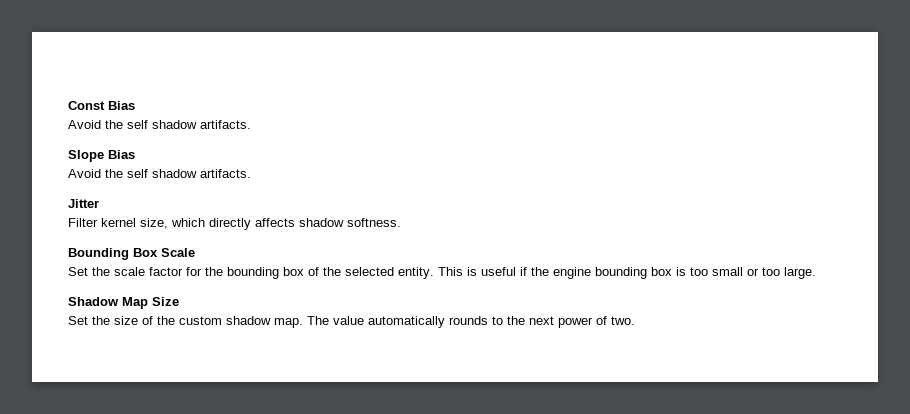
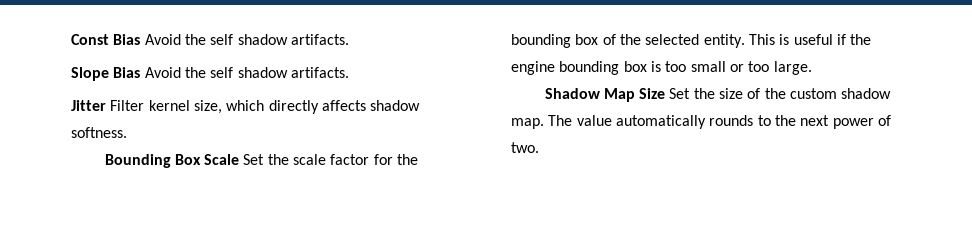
- Const Bias
- Avoid the self shadow artifacts.
+ Const Bias Avoid the self shadow artifacts.
- Slope Bias
- Avoid the self shadow artifacts.
+ Slope Bias Avoid the self shadow artifacts.
- Jitter
- Filter kernel size, which directly affects shadow softness.
+ Jitter Filter kernel size, which directly affects shadow softness.
- Bounding Box Scale
- Set the scale factor for the bounding box of the selected entity.
+ Bounding Box Scale Set the scale factor for the bounding box of the selected entity.
- Shadow Map Size
- Set the size of the custom shadow map.
+ Shadow Map Size Set the size of the custom shadow map.

